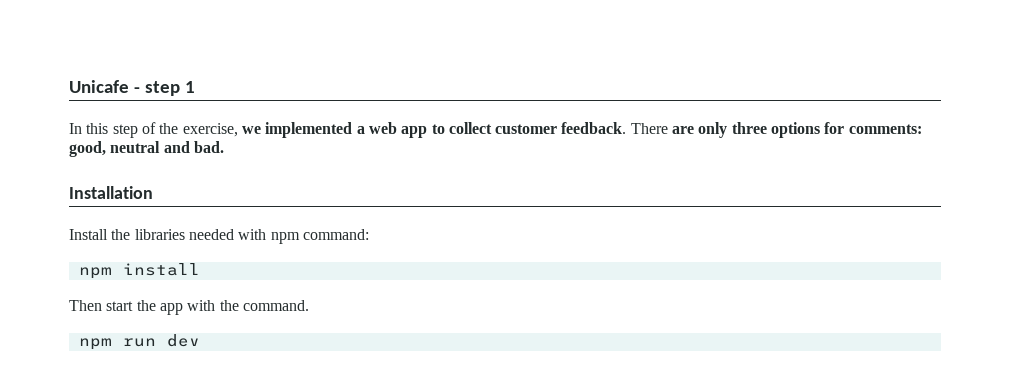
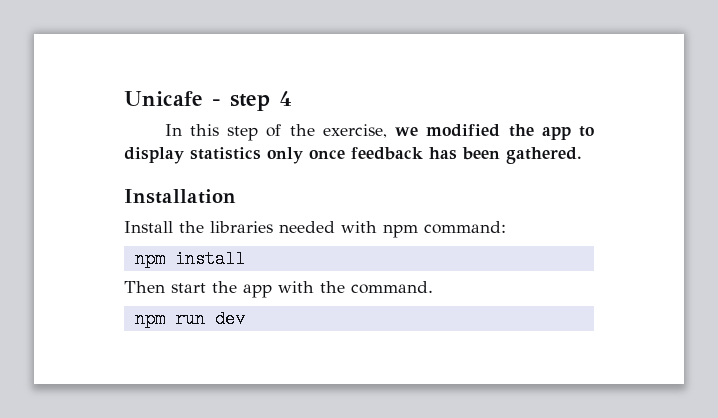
- Unicafe - step 1
+ Unicafe - step 4
- In this step of the exercise, we implemented a web app to collect customer feedback. There are only three options for comments: good, neutral and bad.
+ In this step of the exercise, we modified the app to display statistics only once feedback has been gathered.

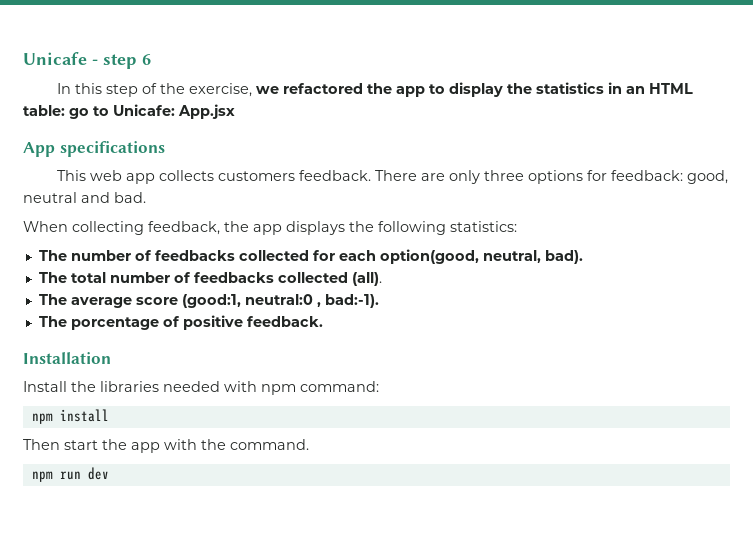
- Unicafe - step 4
+ Unicafe - step 6
- In this step of the exercise, we modified the app to display statistics only once feedback has been gathered.
+ In this step of the exercise, we refactored the app to display the statistics in an HTML table: go to Unicafe: App.jsx
+ App specifications
+ This web app collects customers feedback. There are only three options for feedback: good, neutral and bad.
+ When collecting feedback, the app displays the following statistics:
+ The number of feedbacks collected for each option(good, neutral, bad).
+ The total number of feedbacks collected (all).
+ The average score (good:1, neutral:0 , bad:-1).
+ The porcentage of positive feedback.

